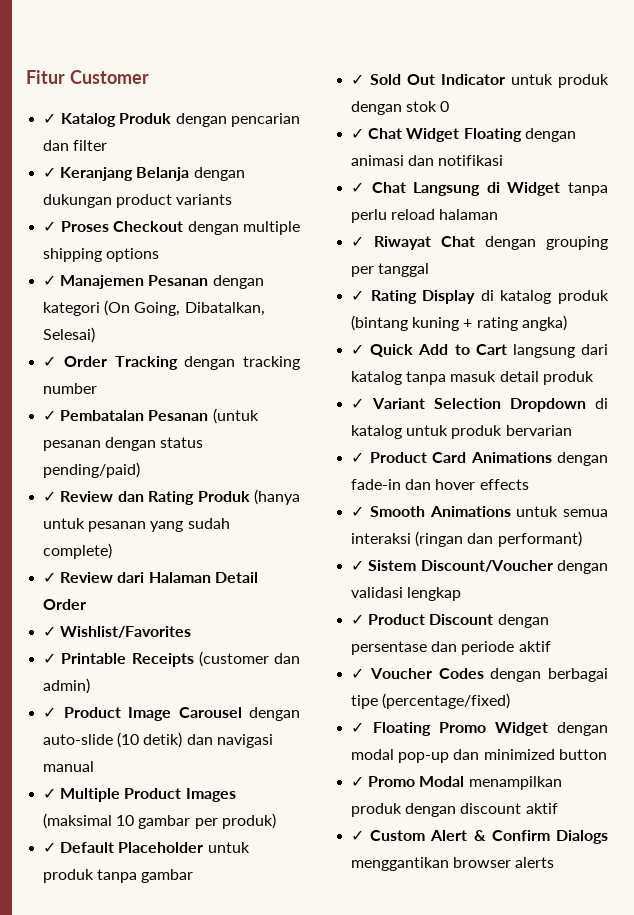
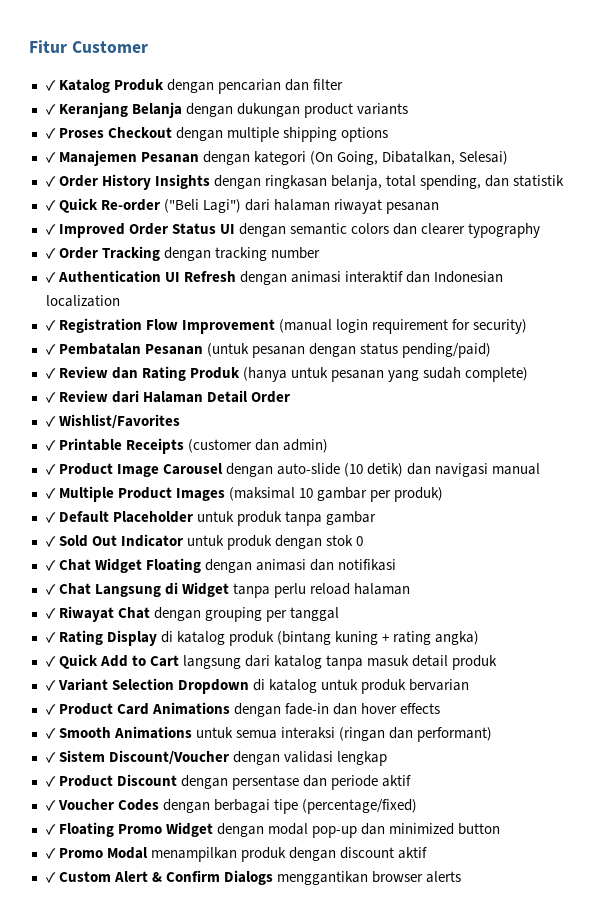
+ ✓ Order History Insights dengan ringkasan belanja, total spending, dan statistik
+ ✓ Quick Re-order ("Beli Lagi") dari halaman riwayat pesanan
+ ✓ Improved Order Status UI dengan semantic colors dan clearer typography
+ ✓ Authentication UI Refresh dengan animasi interaktif dan Indonesian localization
+ ✓ Registration Flow Improvement (manual login requirement for security)

